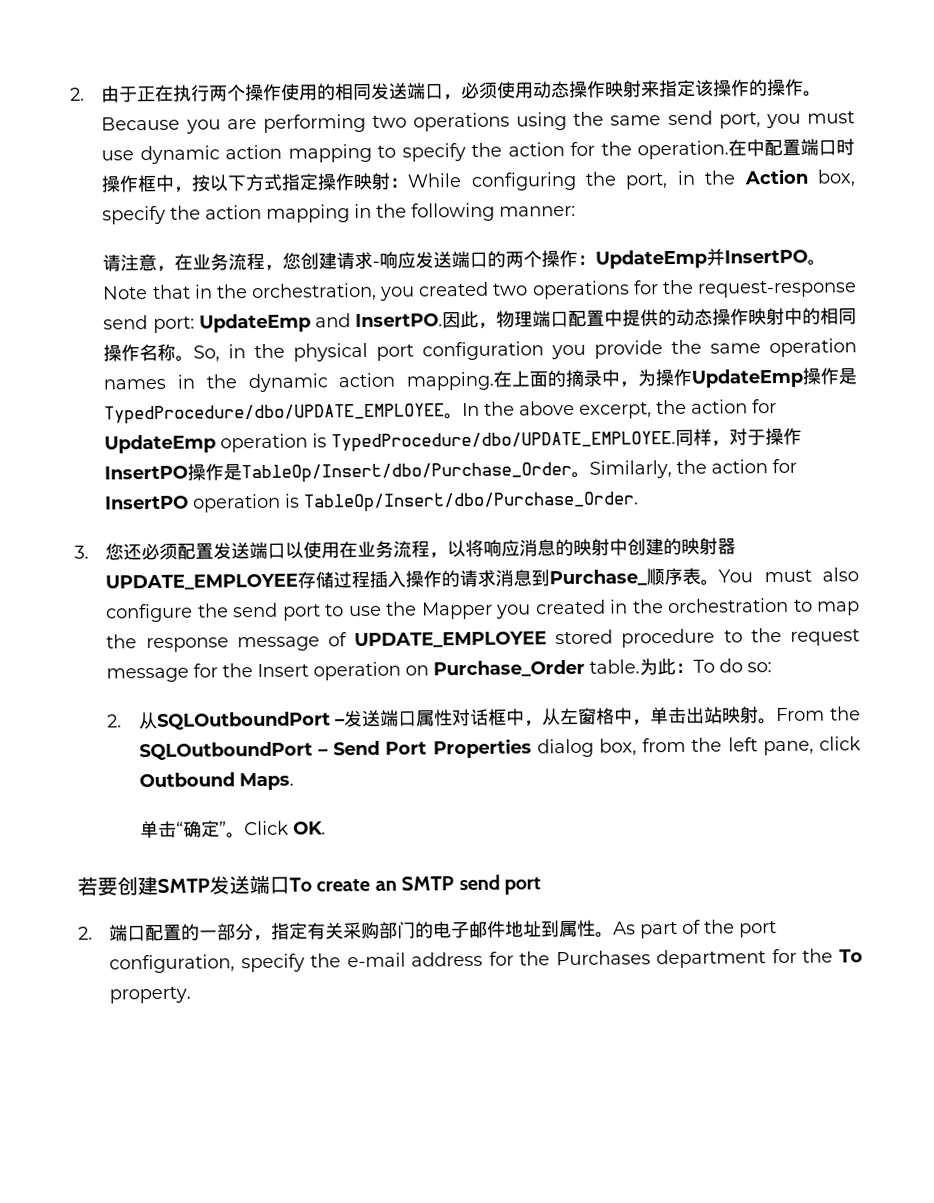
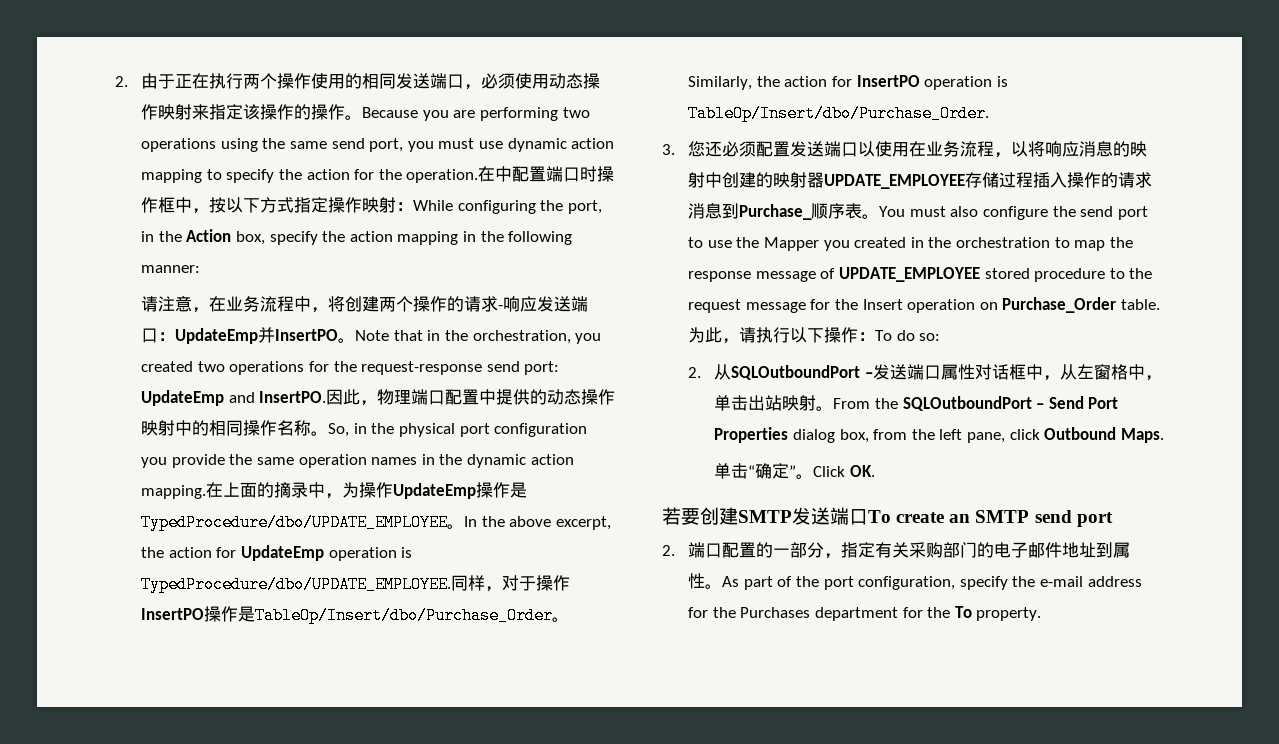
- 请注意，在业务流程，您创建请求-响应发送端口的两个操作：UpdateEmp并InsertPO。
+ 请注意，在业务流程中，将创建两个操作的请求-响应发送端口：UpdateEmp并InsertPO。
- 为此：To do so:
+ 为此，请执行以下操作：To do so:

